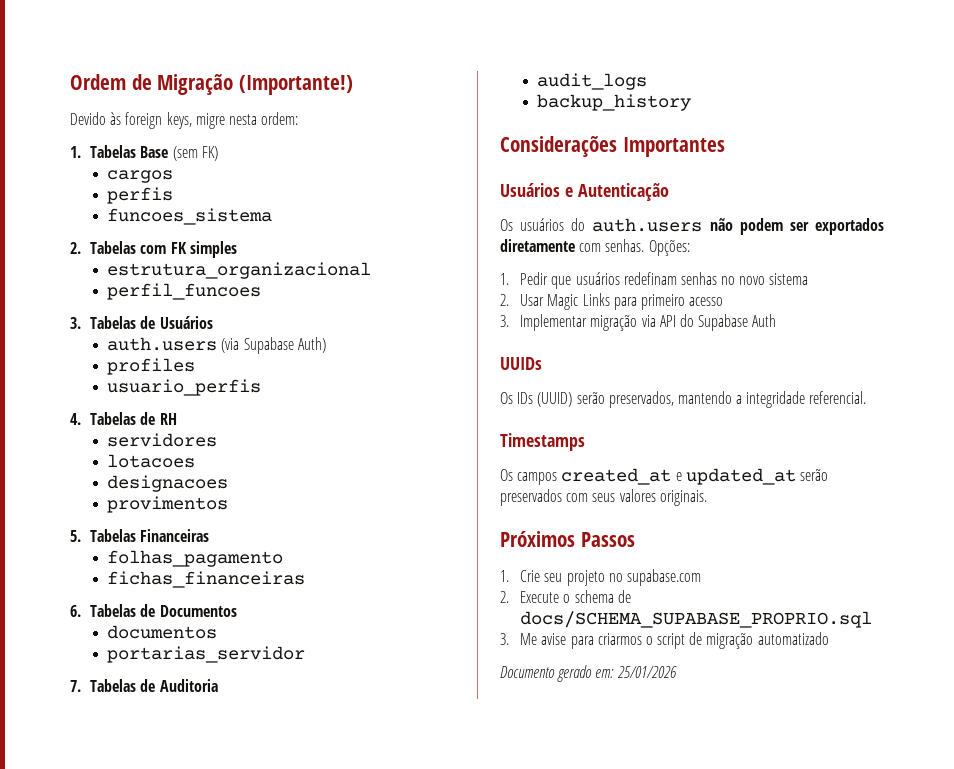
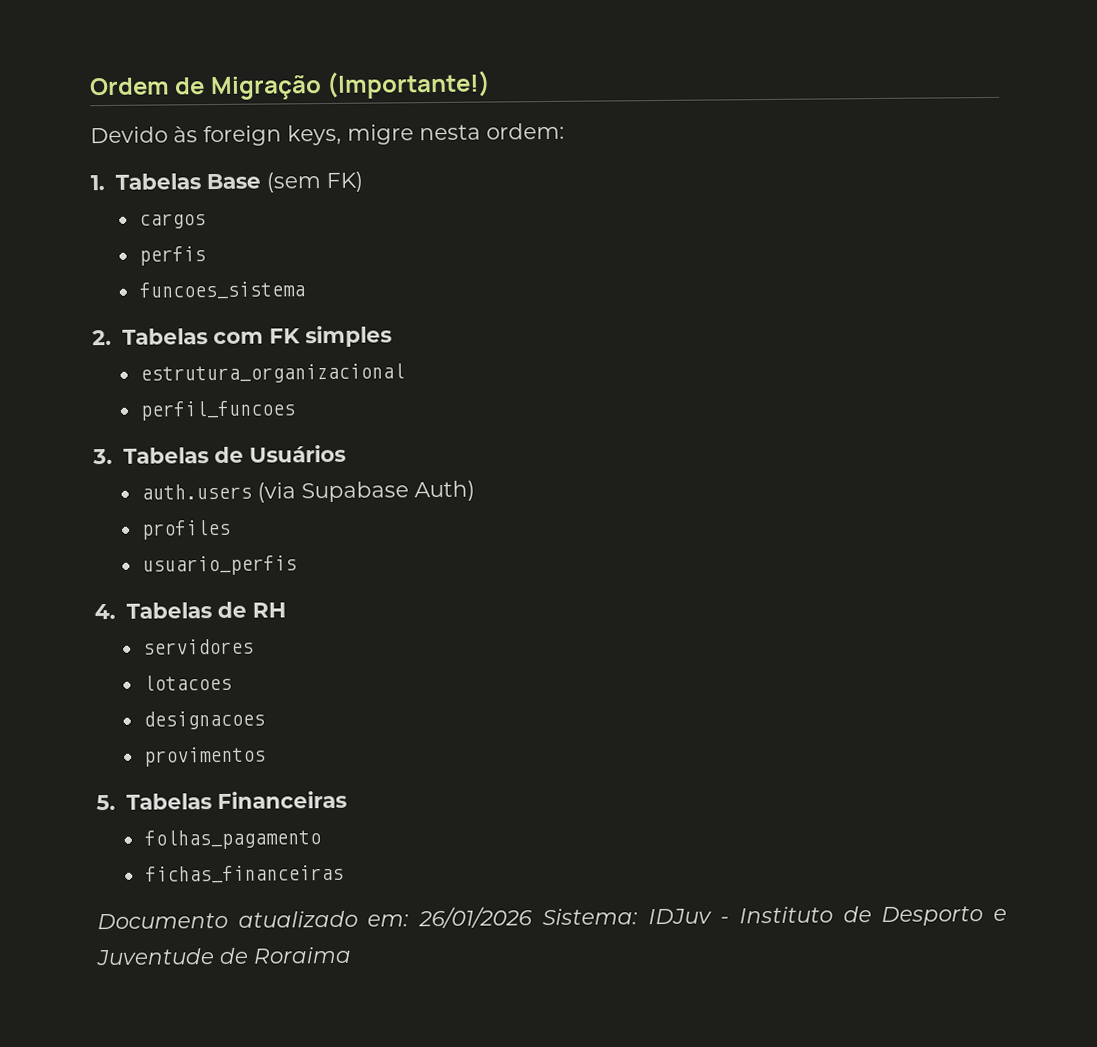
- 6. Tabelas de Documentos
- documentos
- portarias_servidor
- 7. Tabelas de Auditoria
- audit_logs
- backup_history
- Considerações Importantes
- Usuários e Autenticação
- Os usuários do auth.users não podem ser exportados diretamente com senhas. Opções:
- 1. Pedir que usuários redefinam senhas no novo sistema
- 2. Usar Magic Links para primeiro acesso
- 3. Implementar migração via API do Supabase Auth
- UUIDs
- Os IDs (UUID) serão preservados, mantendo a integridade referencial.
- Timestamps
- Os campos created_at e updated_at serão preservados com seus valores originais.
- Próximos Passos
- 1. Crie seu projeto no supabase.com
- 2. Execute o schema de docs/SCHEMA_SUPABASE_PROPRIO.sql
- 3. Me avise para criarmos o script de migração automatizado
- Documento gerado em: 25/01/2026
+ Documento atualizado em: 26/01/2026 Sistema: IDJuv - Instituto de Desporto e Juventude de Roraima

